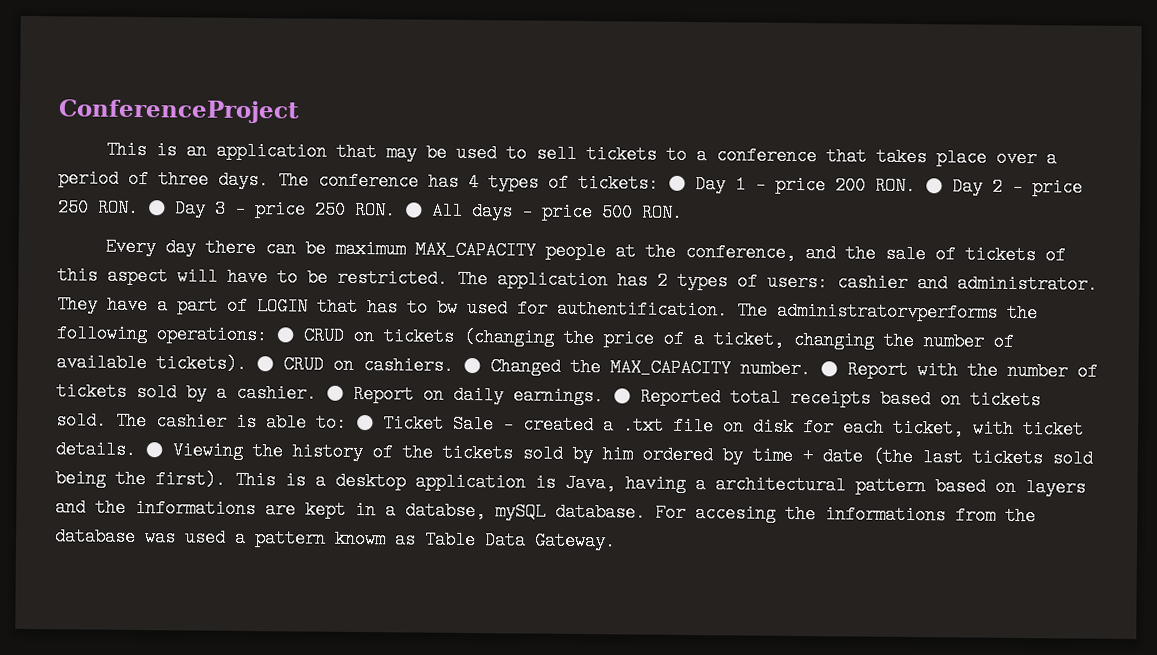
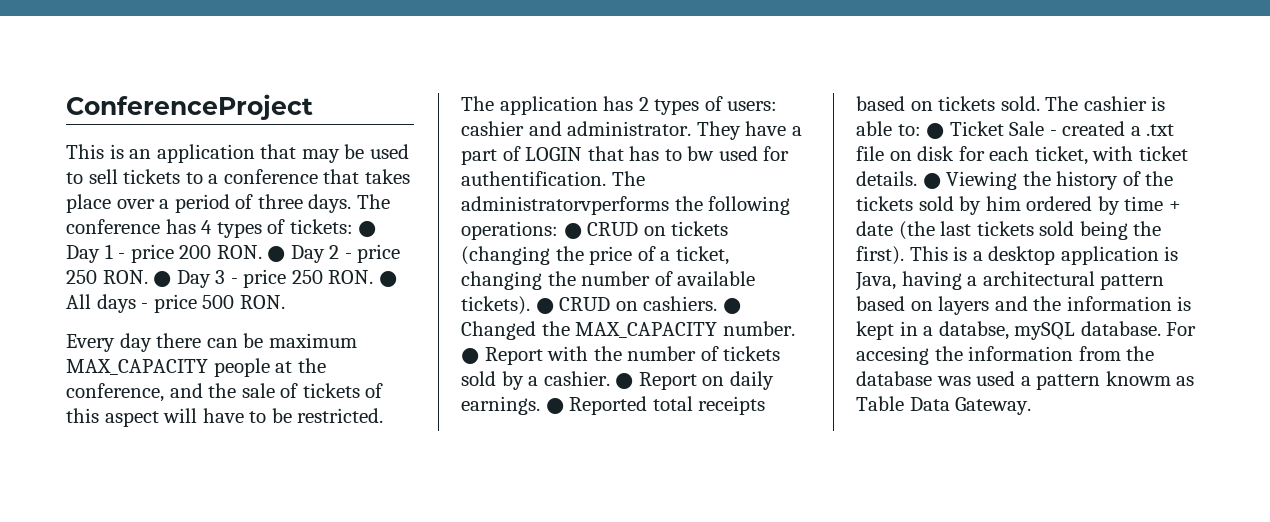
- This is a desktop application is Java, having a architectural pattern based on layers and the informations are kept in a databse, mySQL database.
+ This is a desktop application is Java, having a architectural pattern based on layers and the information is kept in a databse, mySQL database.
- For accesing the informations from the database was used a pattern knowm as Table Data Gateway.
+ For accesing the information from the database was used a pattern knowm as Table Data Gateway.

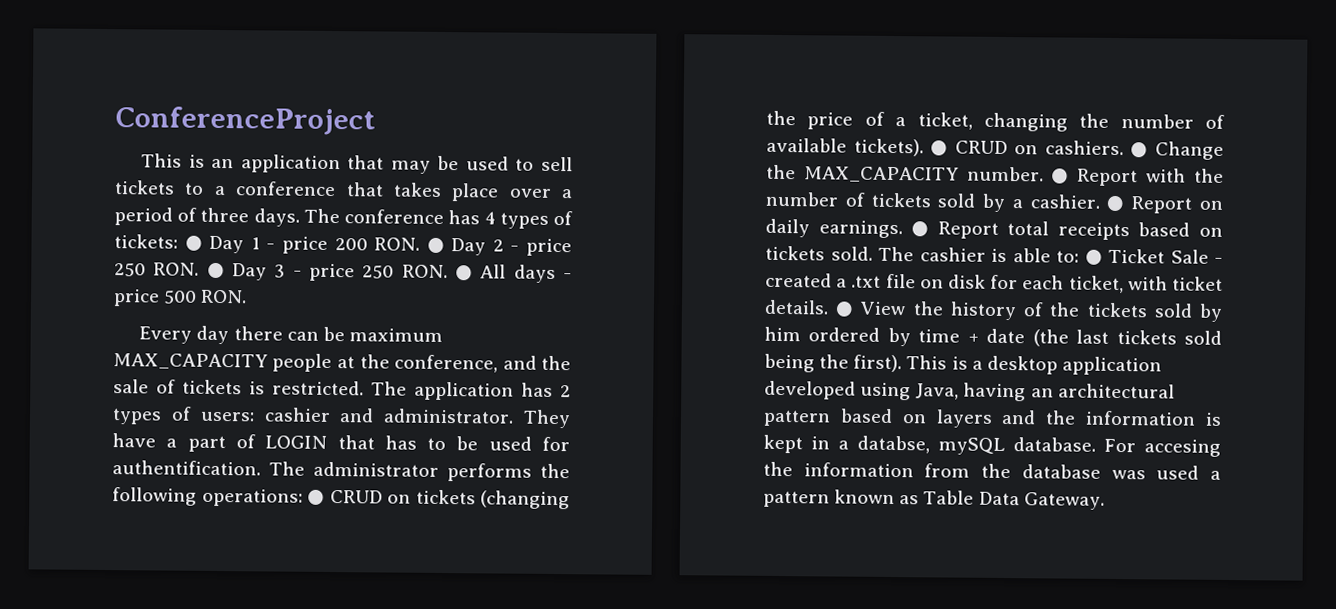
- Every day there can be maximum MAX_CAPACITY people at the conference, and the sale of tickets of this aspect will have to be restricted.
+ Every day there can be maximum MAX_CAPACITY people at the conference, and the sale of tickets is restricted.
- They have a part of LOGIN that has to bw used for authentification.
+ They have a part of LOGIN that has to be used for authentification.
- The administratorvperforms the following operations: ● CRUD on tickets (changing the price of a ticket, changing the number of available tickets).
+ The administrator performs the following operations: ● CRUD on tickets (changing the price of a ticket, changing the number of available tickets).
- ● Changed the MAX_CAPACITY number.
+ ● Change the MAX_CAPACITY number.
- ● Reported total receipts based on tickets sold.
+ ● Report total receipts based on tickets sold.
- ● Viewing the history of the tickets sold by him ordered by time + date (the last tickets sold being the first).
+ ● View the history of the tickets sold by him ordered by time + date (the last tickets sold being the first).
- This is a desktop application is Java, having a architectural pattern based on layers and the information is kept in a databse, mySQL database.
+ This is a desktop application developed using Java, having an architectural pattern based on layers and the information is kept in a databse, mySQL database.
- For accesing the information from the database was used a pattern knowm as Table Data Gateway.
+ For accesing the information from the database was used a pattern known as Table Data Gateway.

